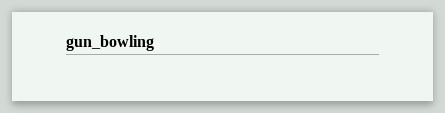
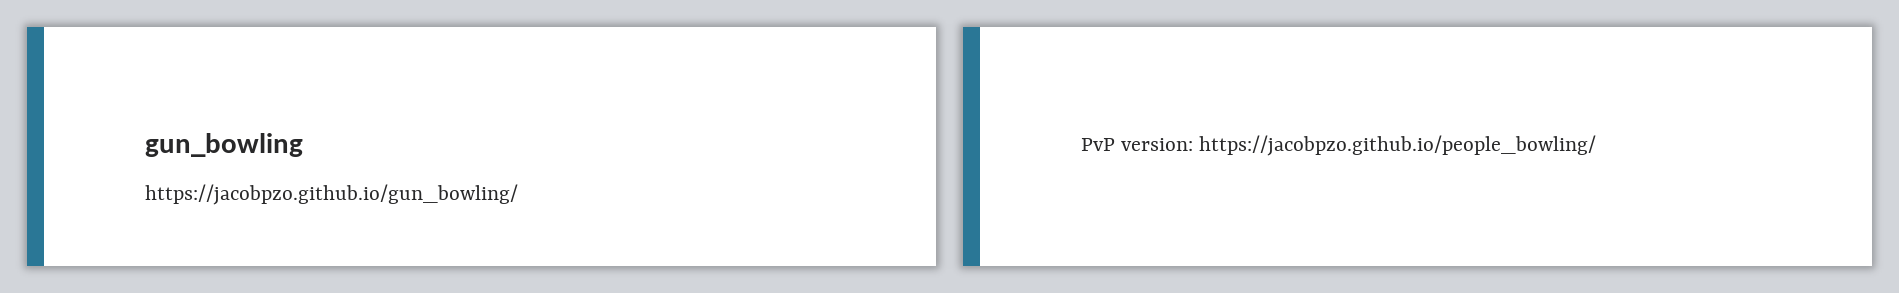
+ https://jacobpzo.github.io/gun_bowling/
+ PvP version: https://jacobpzo.github.io/people_bowling/

